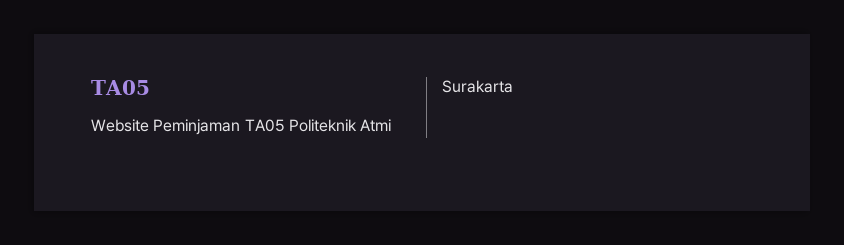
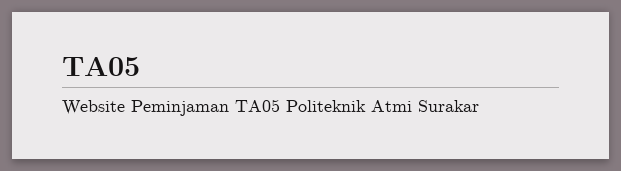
- Website Peminjaman TA05 Politeknik Atmi Surakarta
+ Website Peminjaman TA05 Politeknik Atmi Surakar

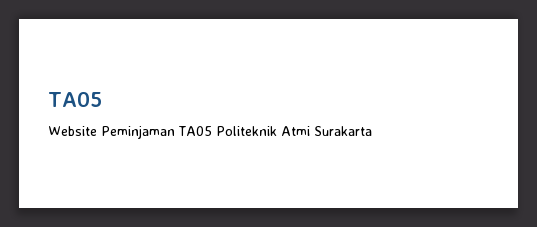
- Website Peminjaman TA05 Politeknik Atmi Surakar
+ Website Peminjaman TA05 Politeknik Atmi Surakarta

